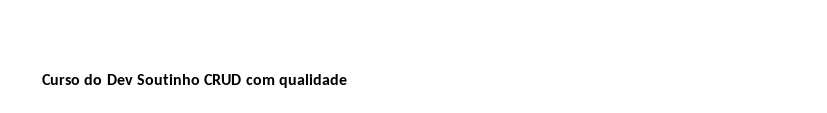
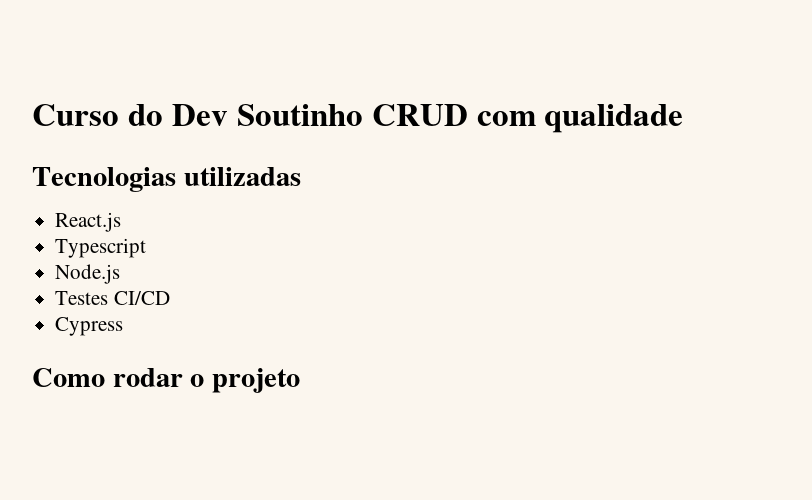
+ Tecnologias utilizadas
+ React.js
+ Typescript
+ Node.js
+ Testes CI/CD
+ Cypress
+ Como rodar o projeto

